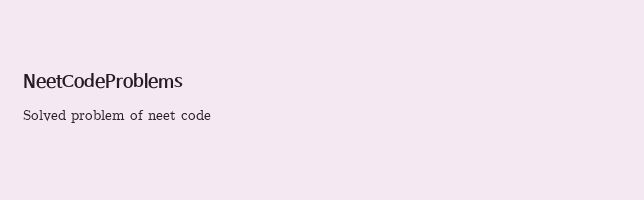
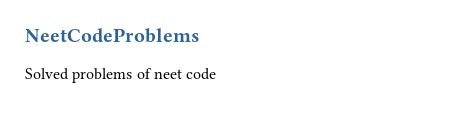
- Solved problem of neet code
+ Solved problems of neet code

